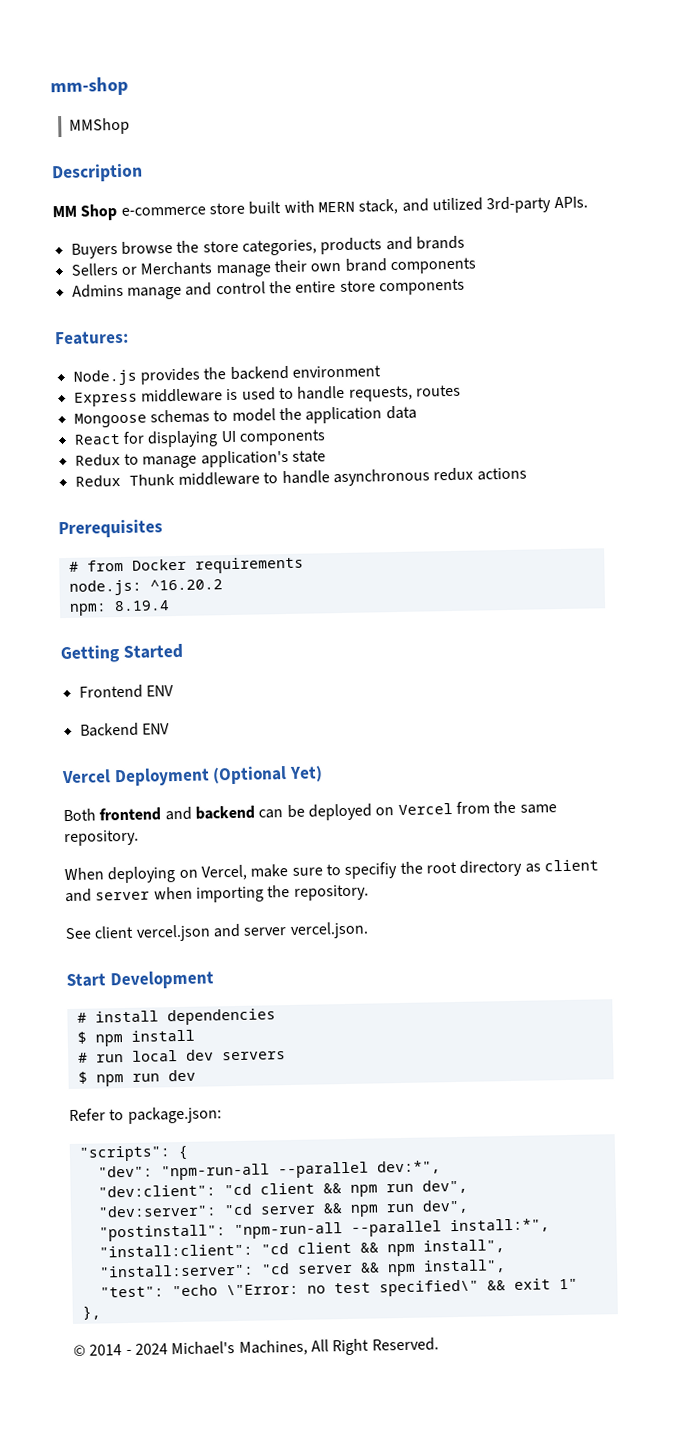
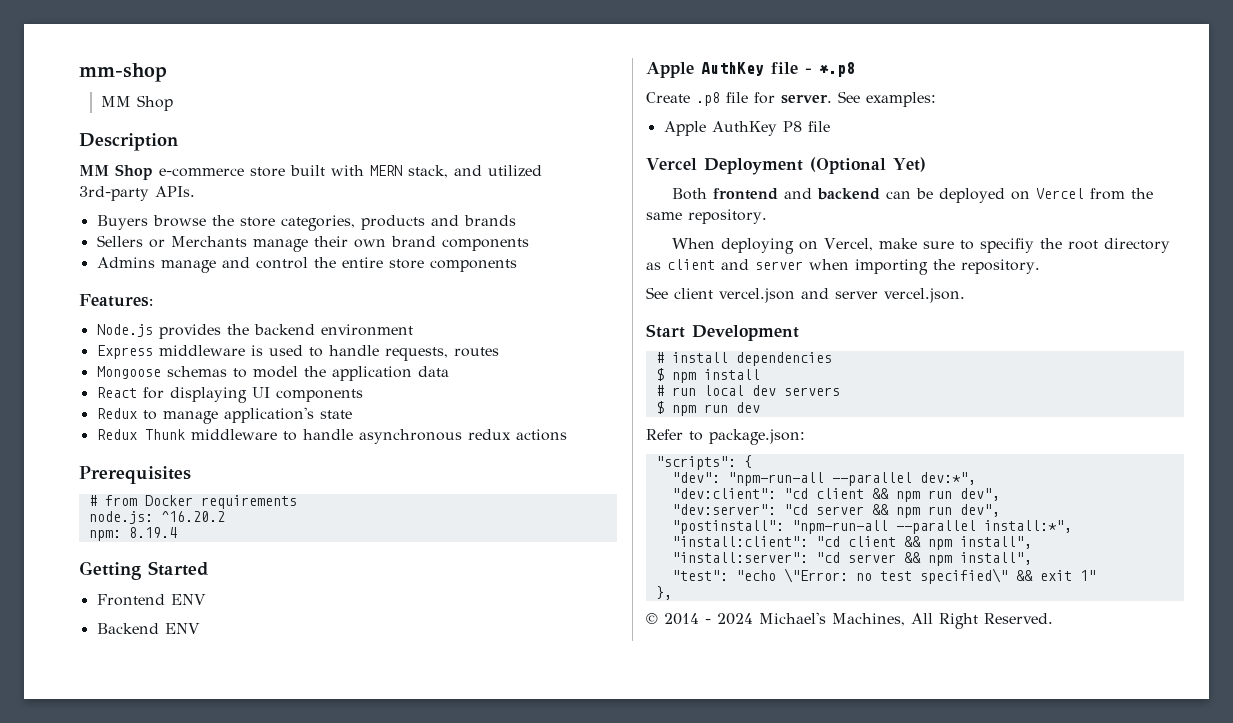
  mm-shop
- MMShop
+ MM Shop
+ Apple AuthKey file - *.p8
+ Create .p8 file for server. See examples:
+ Apple AuthKey P8 file

